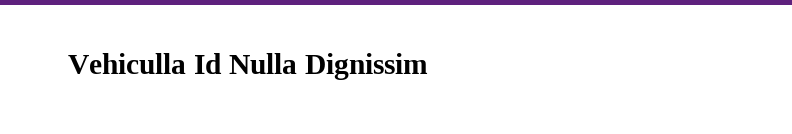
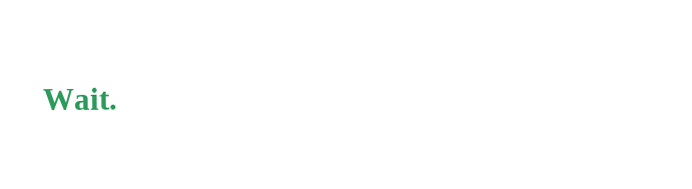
- Vehiculla Id Nulla Dignissim
+ Wait.

